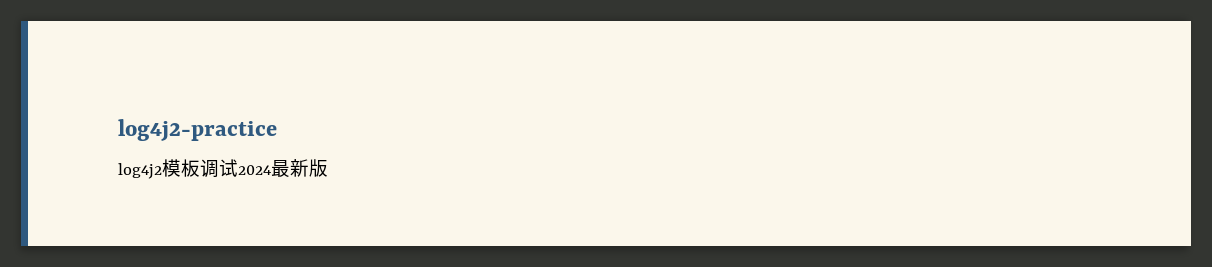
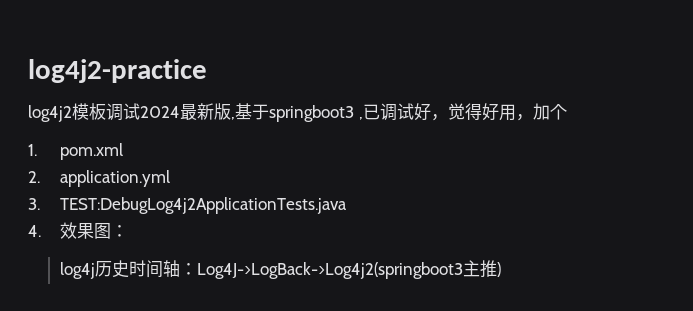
- log4j2模板调试2024最新版
+ log4j2模板调试2024最新版,基于springboot3 ,已调试好，觉得好用，加个
+ 1. pom.xml
+ 2. application.yml
+ 3. TEST:DebugLog4j2ApplicationTests.java
+ 4.效果图：
+ log4j历史时间轴：Log4J->LogBack->Log4j2(springboot3主推)

